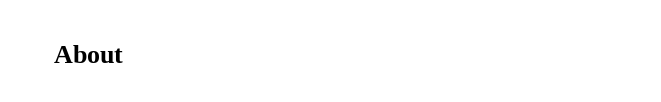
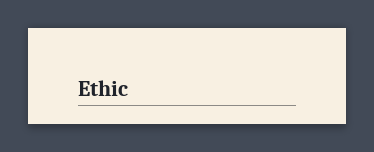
- About
+ Ethic

